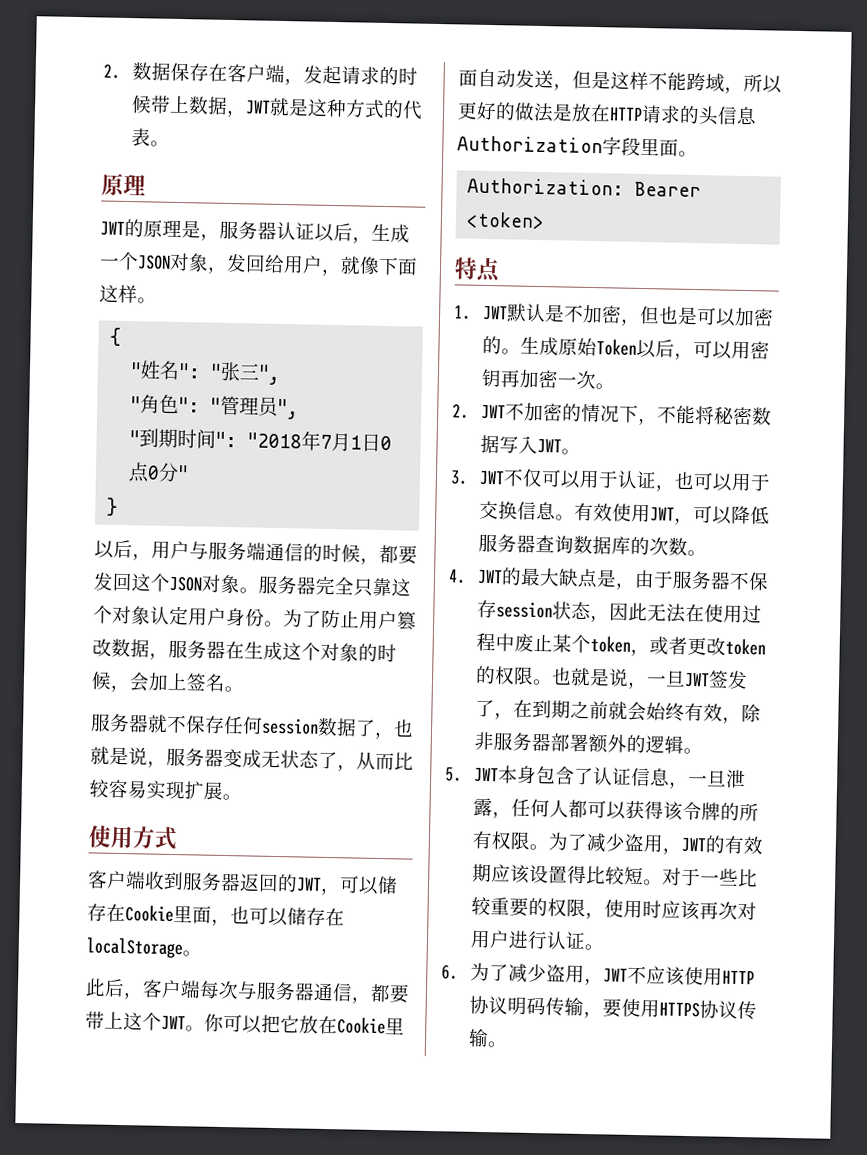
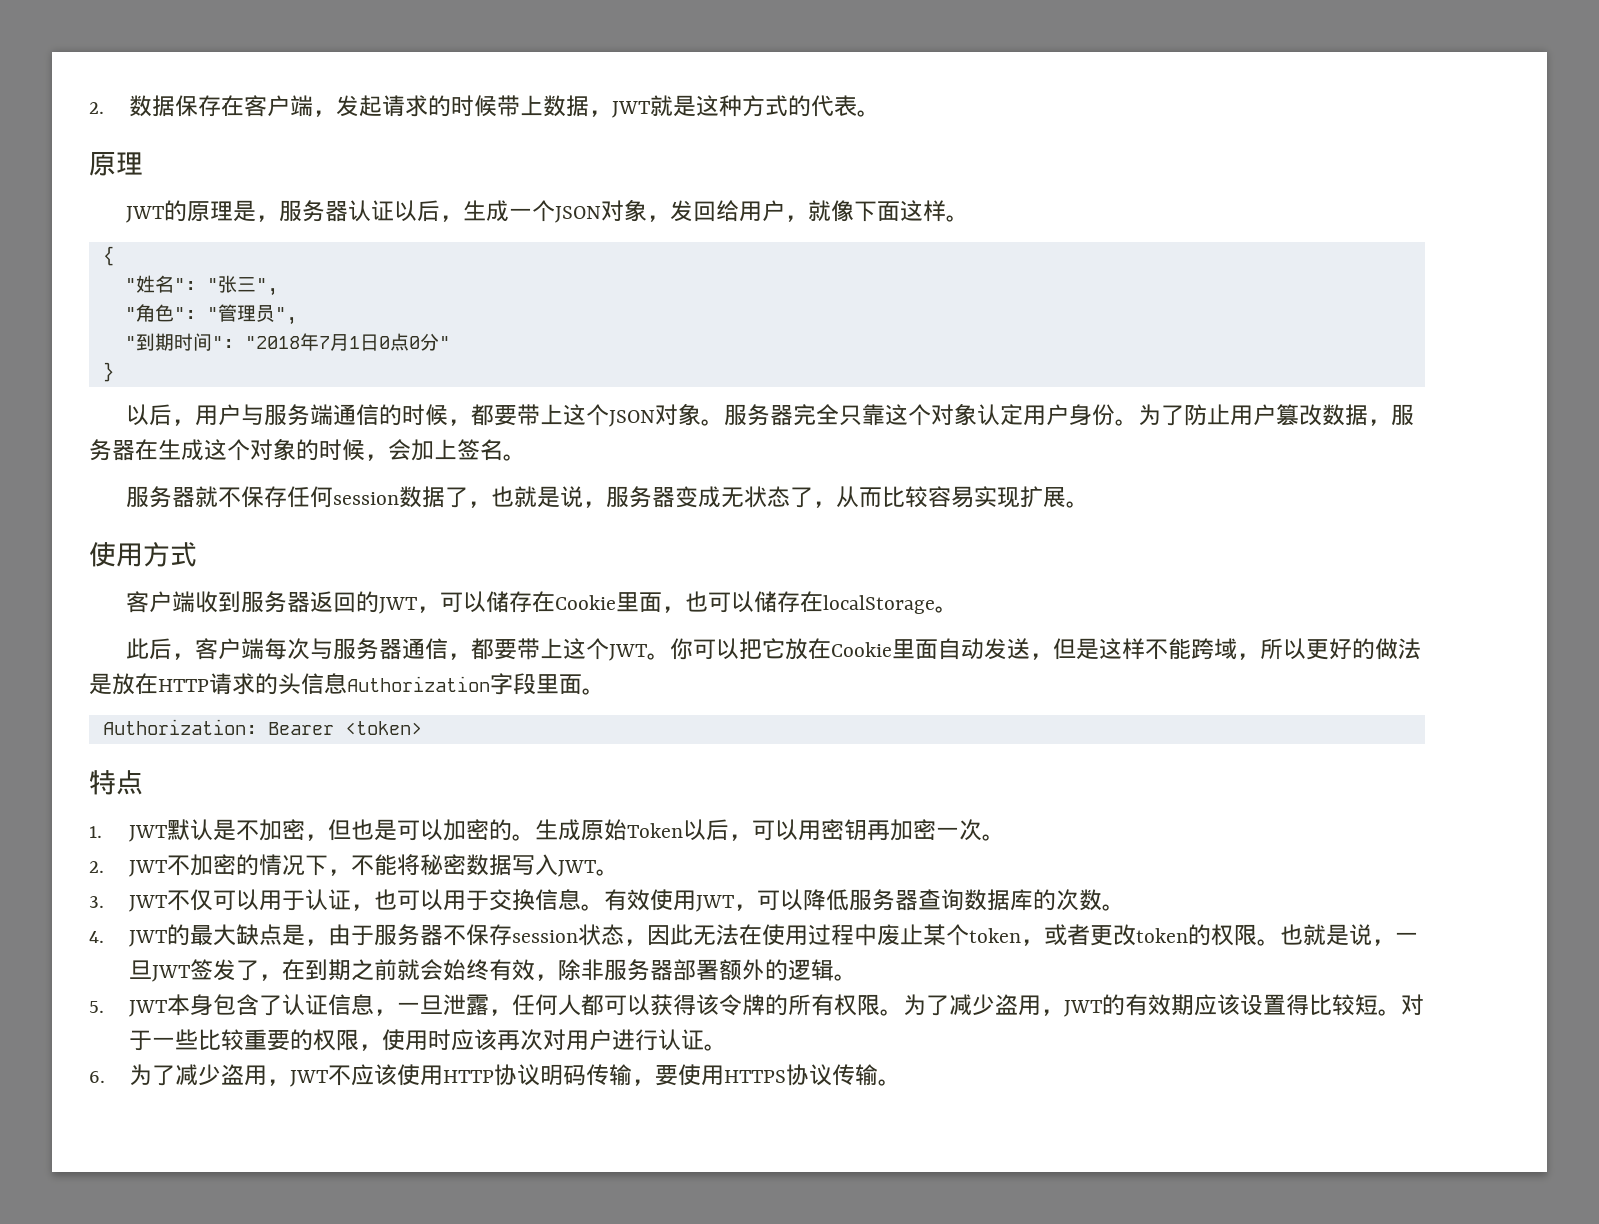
- 以后，用户与服务端通信的时候，都要发回这个JSON对象。
+ 以后，用户与服务端通信的时候，都要带上这个JSON对象。

